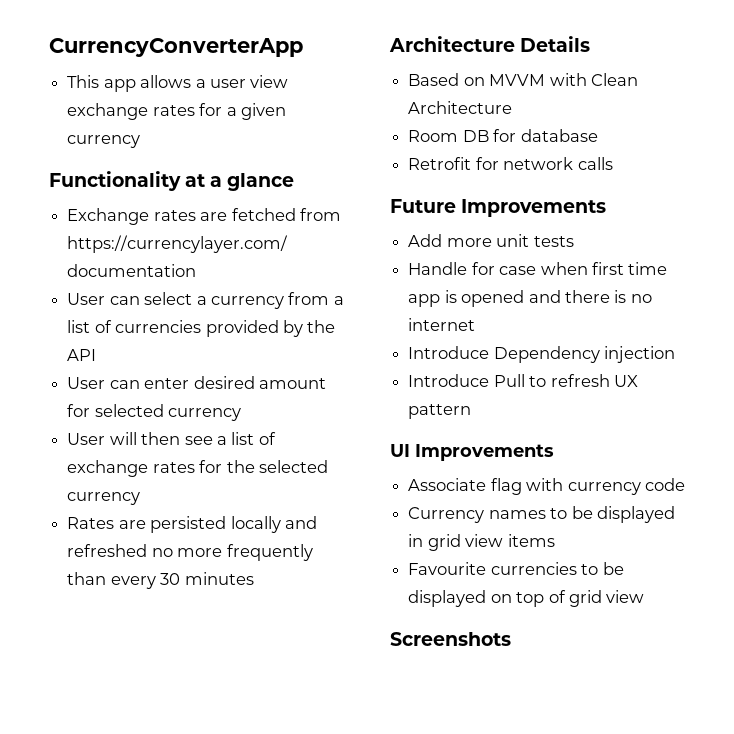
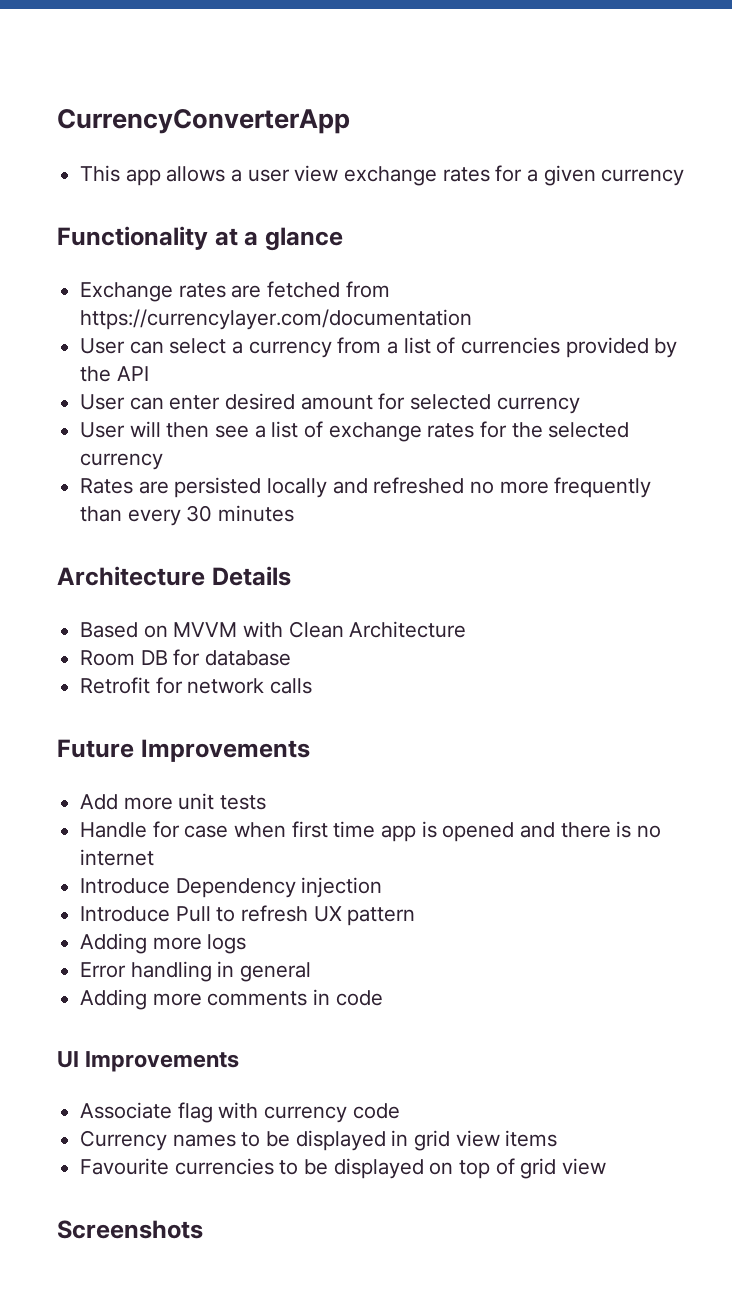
+ Adding more logs
+ Error handling in general
+ Adding more comments in code

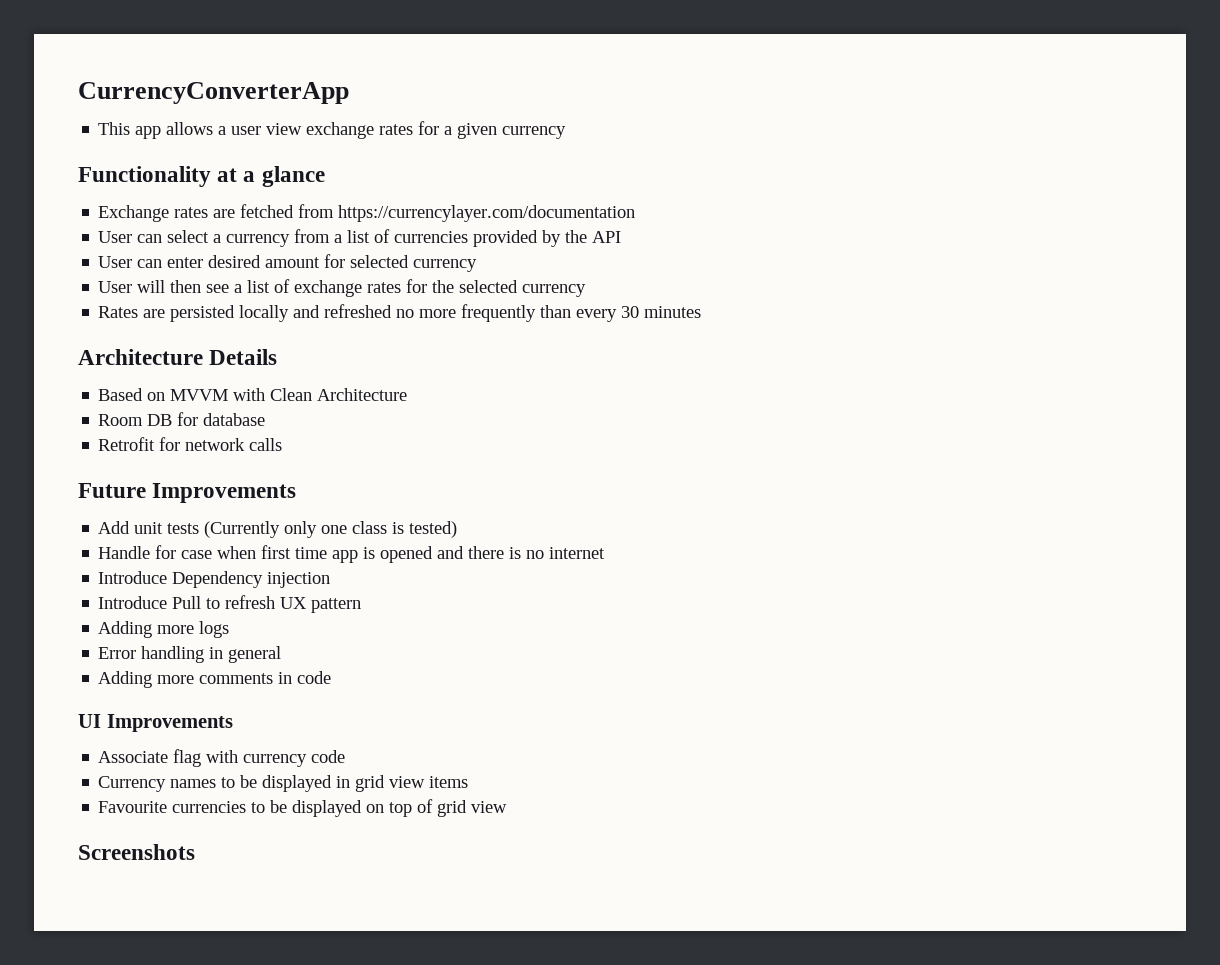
- Add more unit tests
+ Add unit tests (Currently only one class is tested)

